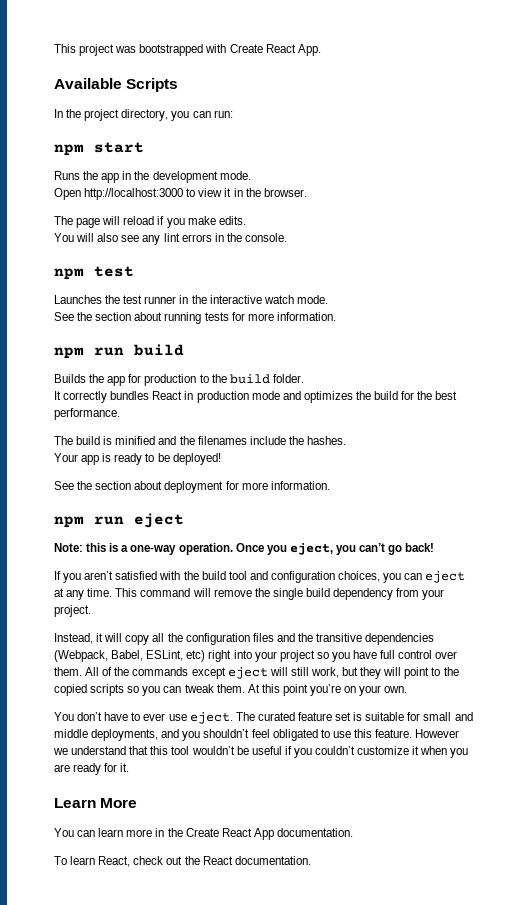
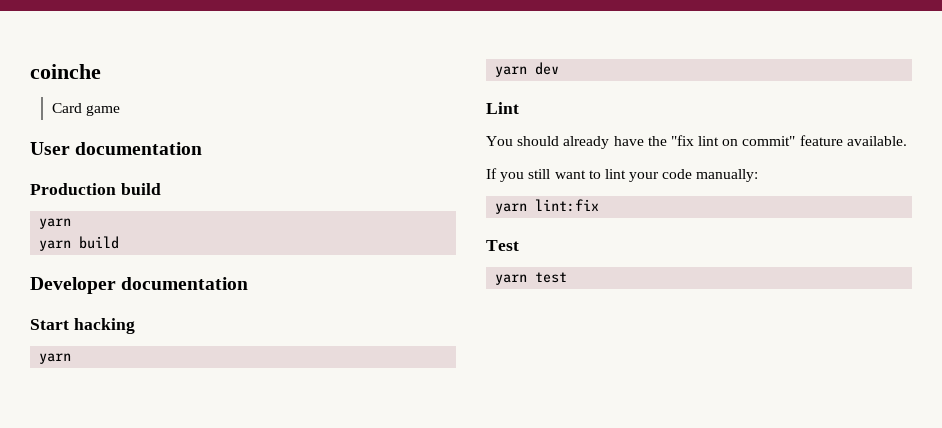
- This project was bootstrapped with Create React App.
- Available Scripts
- In the project directory, you can run:
- npm start
- Runs the app in the development mode.
- Open http://localhost:3000 to view it in the browser.
- The page will reload if you make edits.
- You will also see any lint errors in the console.
- npm test
- Launches the test runner in the interactive watch mode.
- See the section about running tests for more information.
- npm run build
- Builds the app for production to the build folder.
- It correctly bundles React in production mode and optimizes the build for the best performance.
- The build is minified and the filenames include the hashes.
- Your app is ready to be deployed!
- See the section about deployment for more information.
- npm run eject
- Note: this is a one-way operation. Once you eject, you can’t go back!
- If you aren’t satisfied with the build tool and configuration choices, you can eject at any time. This command will remove the single build dependency from your project.
- Instead, it will copy all the configuration files and the transitive dependencies (Webpack, Babel, ESLint, etc) right into your project so you have full control over them. All of the commands except eject will still work, but they will point to the copied scripts so you can tweak them. At this point you’re on your own.
- You don’t have to ever use eject. The curated feature set is suitable for small and middle deployments, and you shouldn’t feel obligated to use this feature. However we understand that this tool wouldn’t be useful if you couldn’t customize it when you are ready for it.
- Learn More
- You can learn more in the Create React App documentation.
- To learn React, check out the React documentation.
+ coinche
+ Card game
+ User documentation
+ Production build
+ yarn
+ yarn build
+ Developer documentation
+ Start hacking
+ yarn
+ yarn dev
+ Lint
+ You should already have the "fix lint on commit" feature available.
+ If you still want to lint your code manually:
+ yarn lint:fix
+ Test
+ yarn test

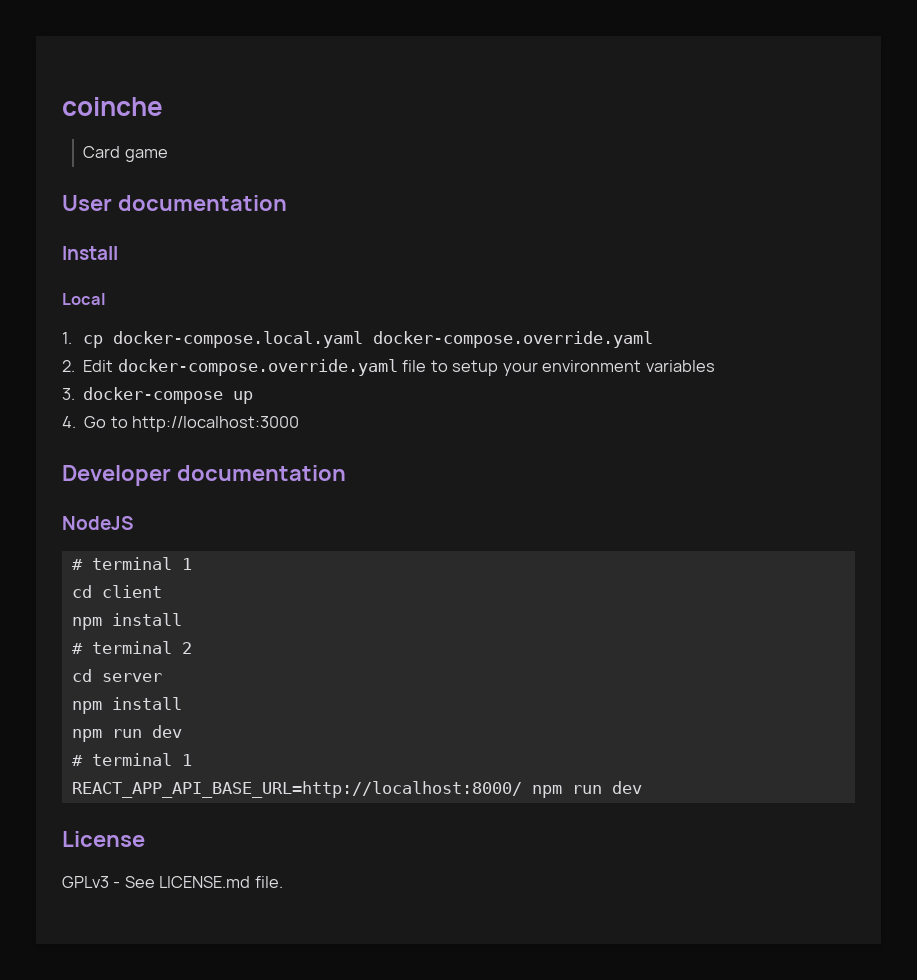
- Production build
- yarn
- yarn build
+ Install
+ Local
+ 1. cp docker-compose.local.yaml docker-compose.override.yaml
+ 2. Edit docker-compose.override.yaml file to setup your environment variables
+ 3. docker-compose up
+ 4. Go to http://localhost:3000
  Developer documentation
- Start hacking
- yarn
- yarn dev
- Lint
- You should already have the "fix lint on commit" feature available.
- If you still want to lint your code manually:
- yarn lint:fix
- Test
- yarn test
+ NodeJS
+ # terminal 1
+ cd client
+ npm install
+ # terminal 2
+ cd server
+ npm install
+ npm run dev
+ # terminal 1
+ REACT_APP_API_BASE_URL=http://localhost:8000/ npm run dev
+ License
+ GPLv3 - See LICENSE.md file.

